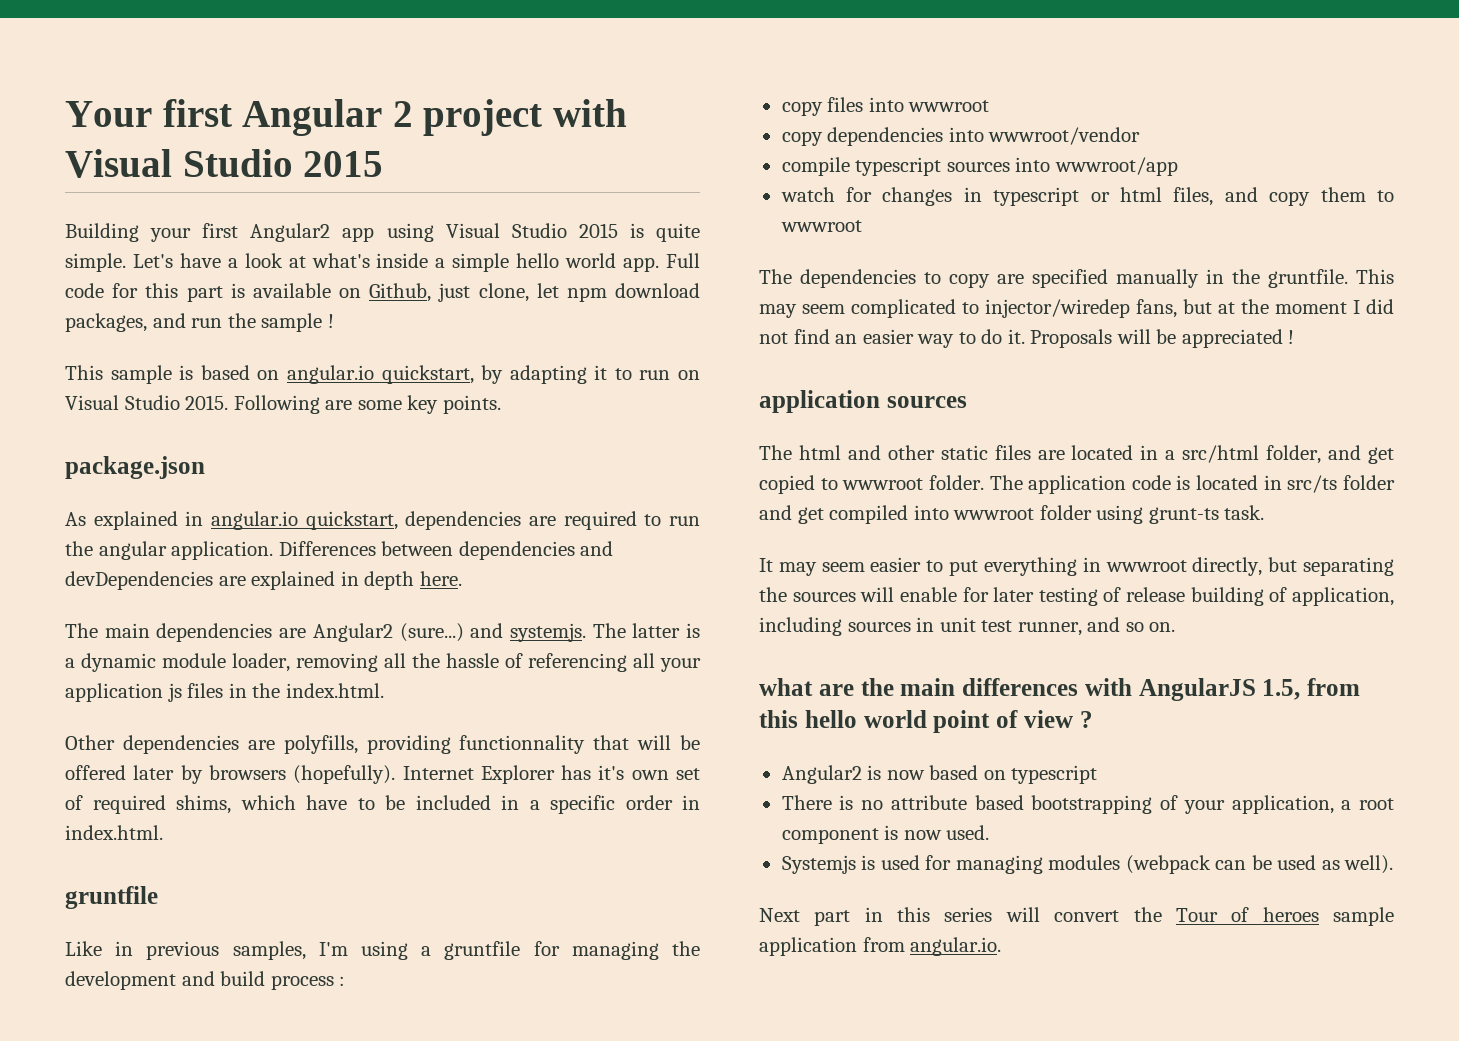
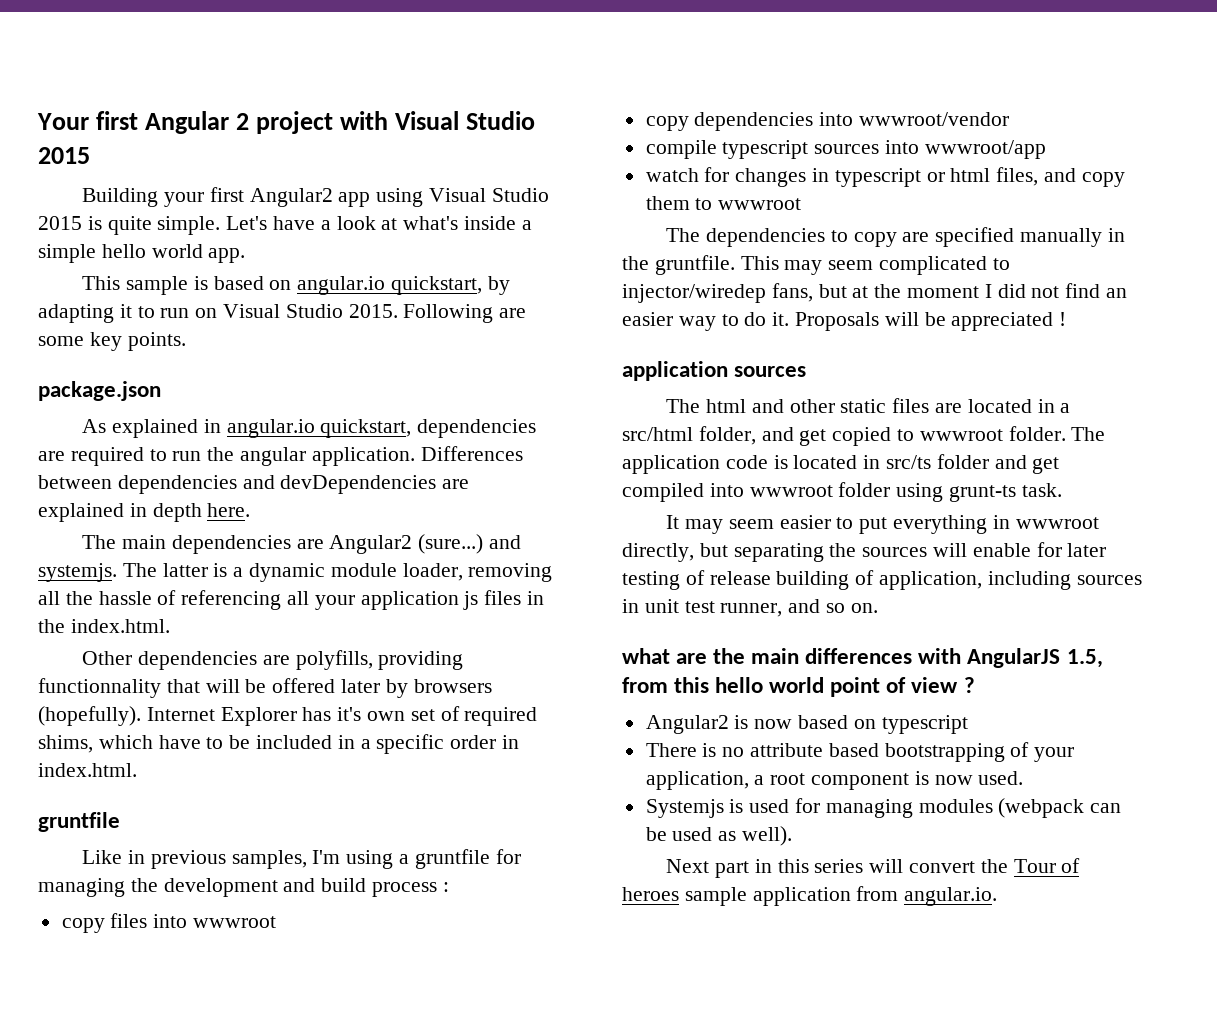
- Full code for this part is available on Github, just clone, let npm download packages, and run the sample !

